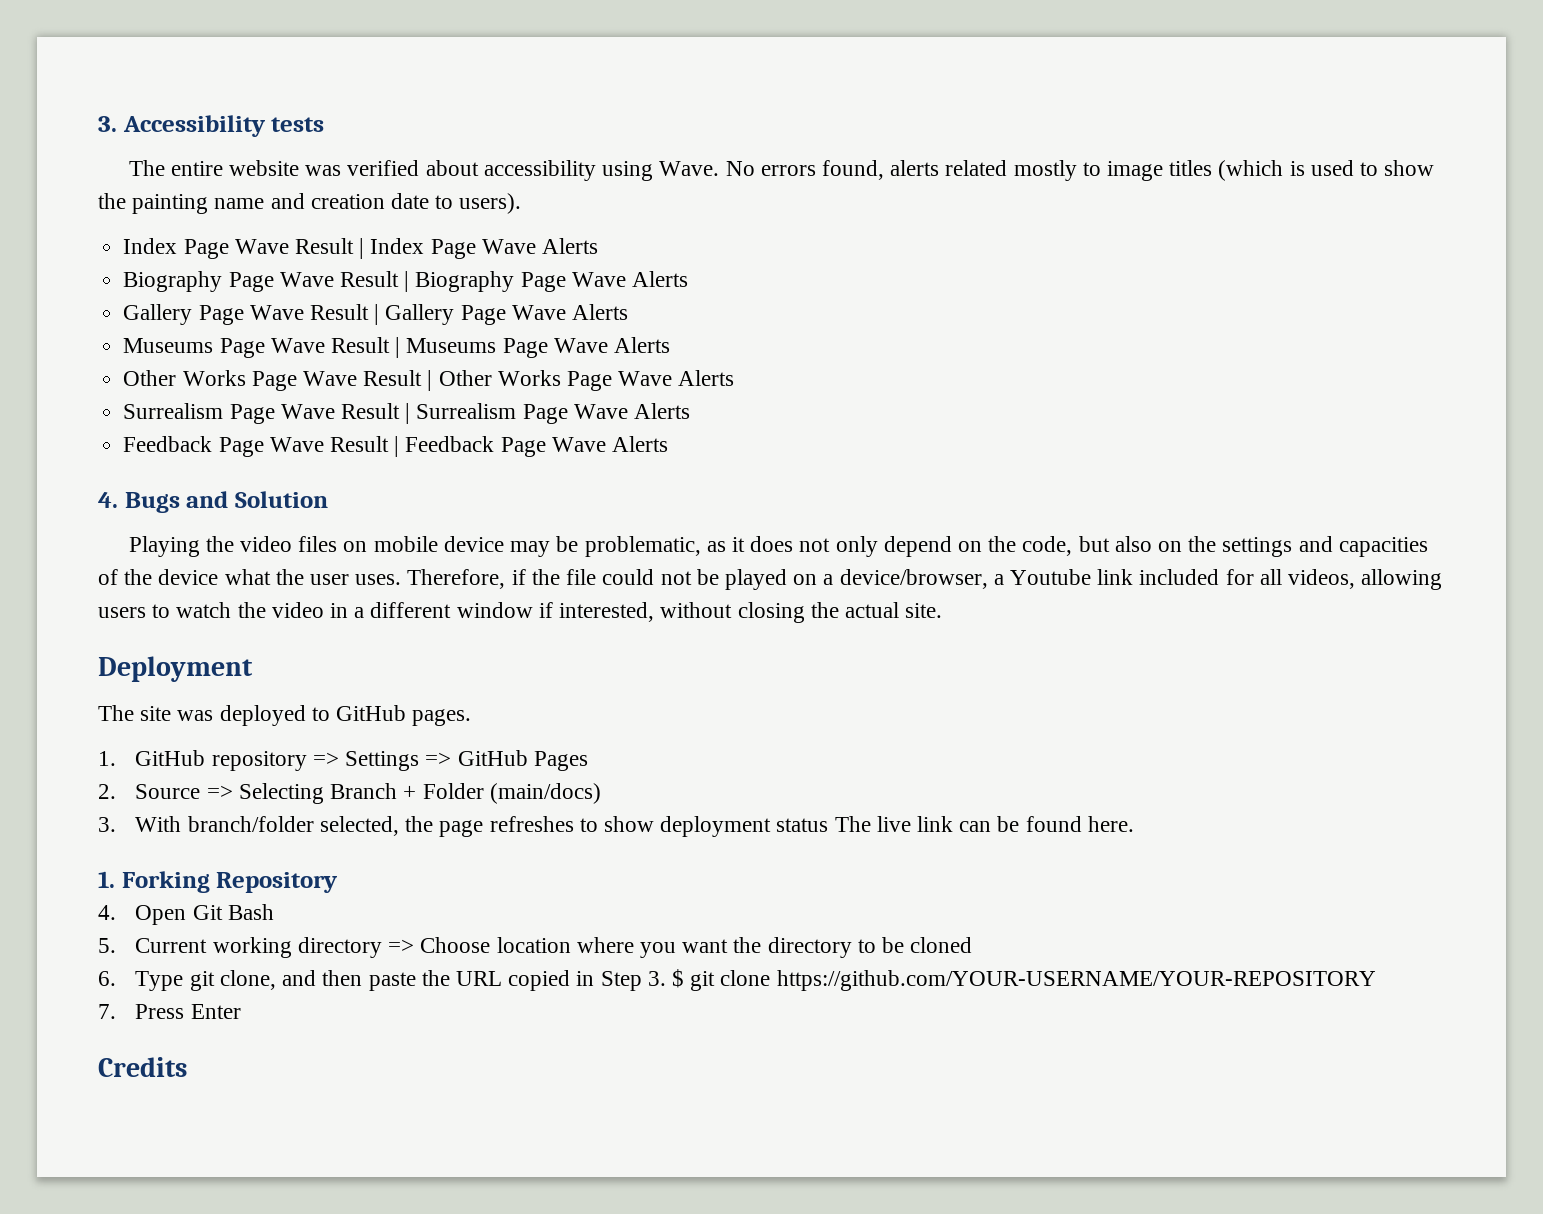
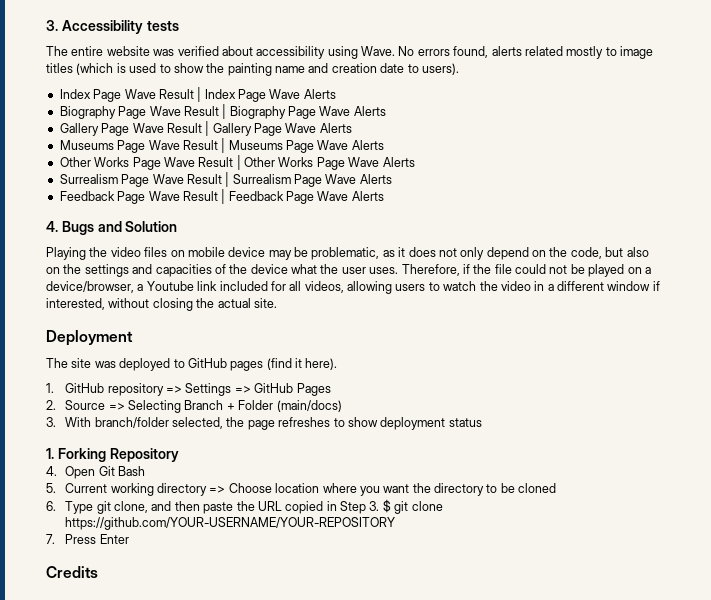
- The site was deployed to GitHub pages.
+ The site was deployed to GitHub pages (find it here).
- 3. With branch/folder selected, the page refreshes to show deployment status The live link can be found here.
+ 3. With branch/folder selected, the page refreshes to show deployment status

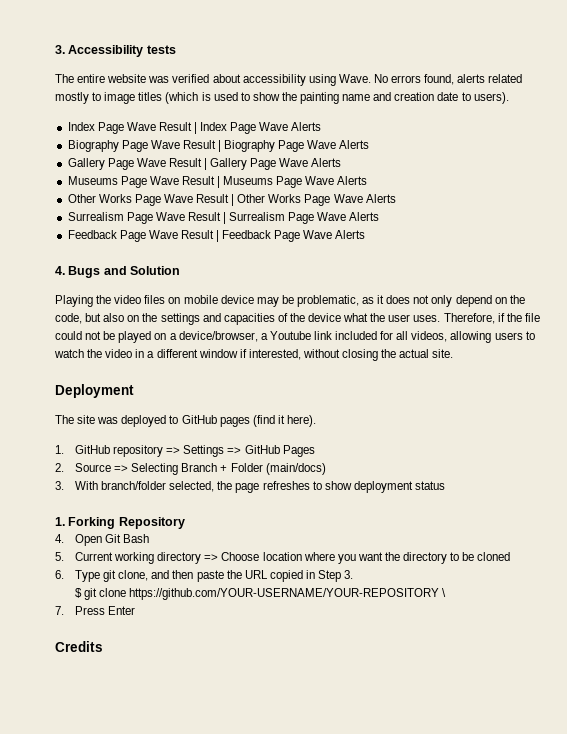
- 6. Type git clone, and then paste the URL copied in Step 3. $ git clone https://github.com/YOUR-USERNAME/YOUR-REPOSITORY
+ 6. Type git clone, and then paste the URL copied in Step 3.
+ $ git clone https://github.com/YOUR-USERNAME/YOUR-REPOSITORY \

